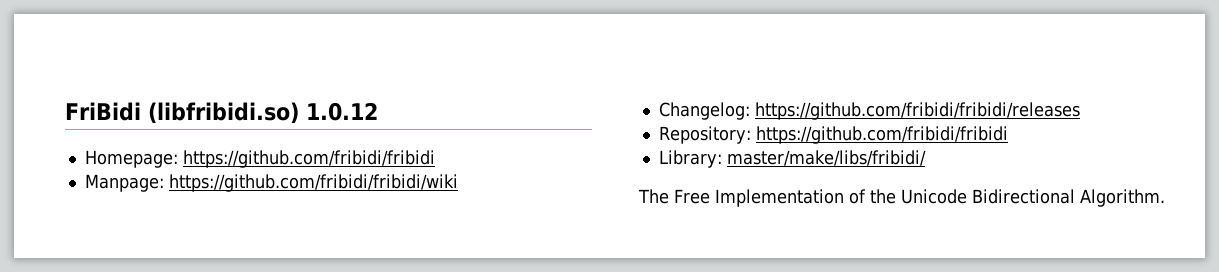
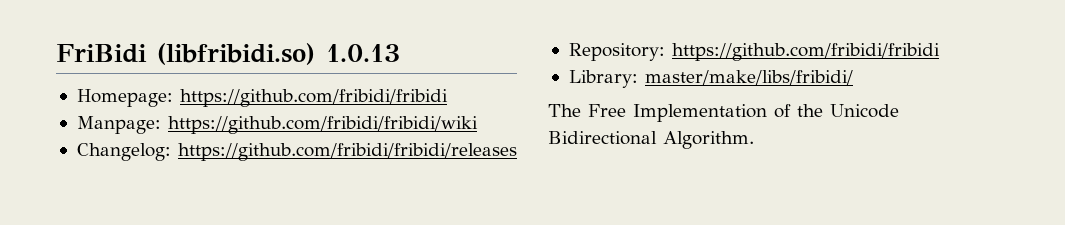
- FriBidi (libfribidi.so) 1.0.12
+ FriBidi (libfribidi.so) 1.0.13

